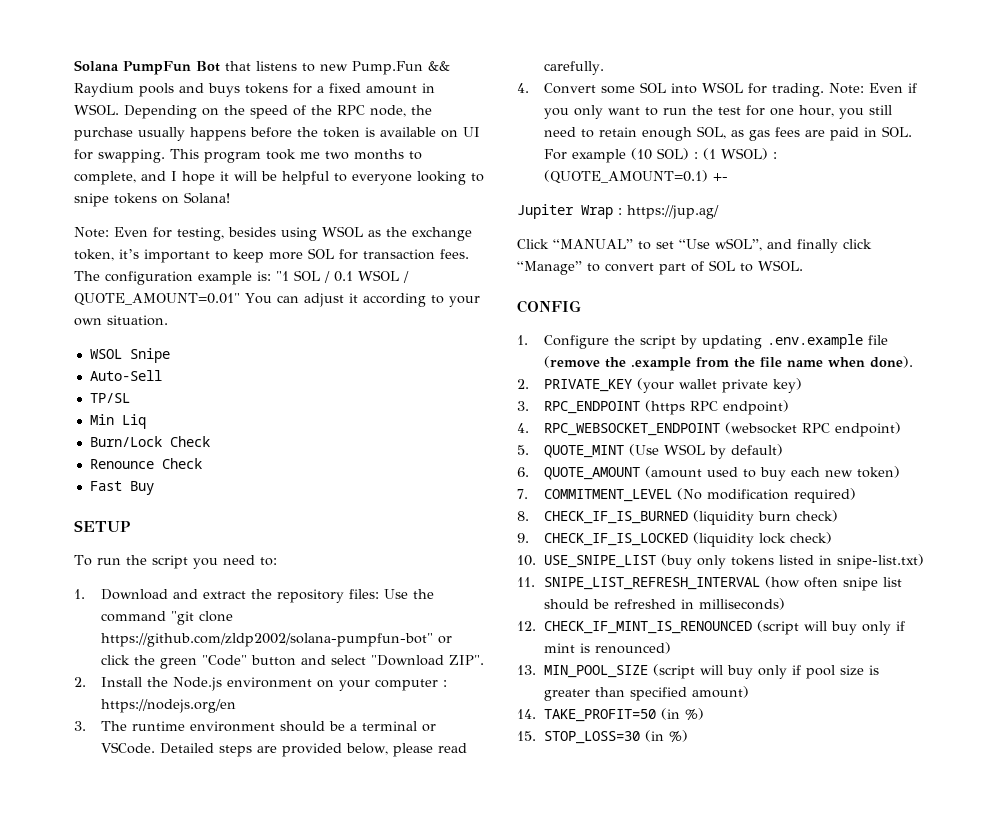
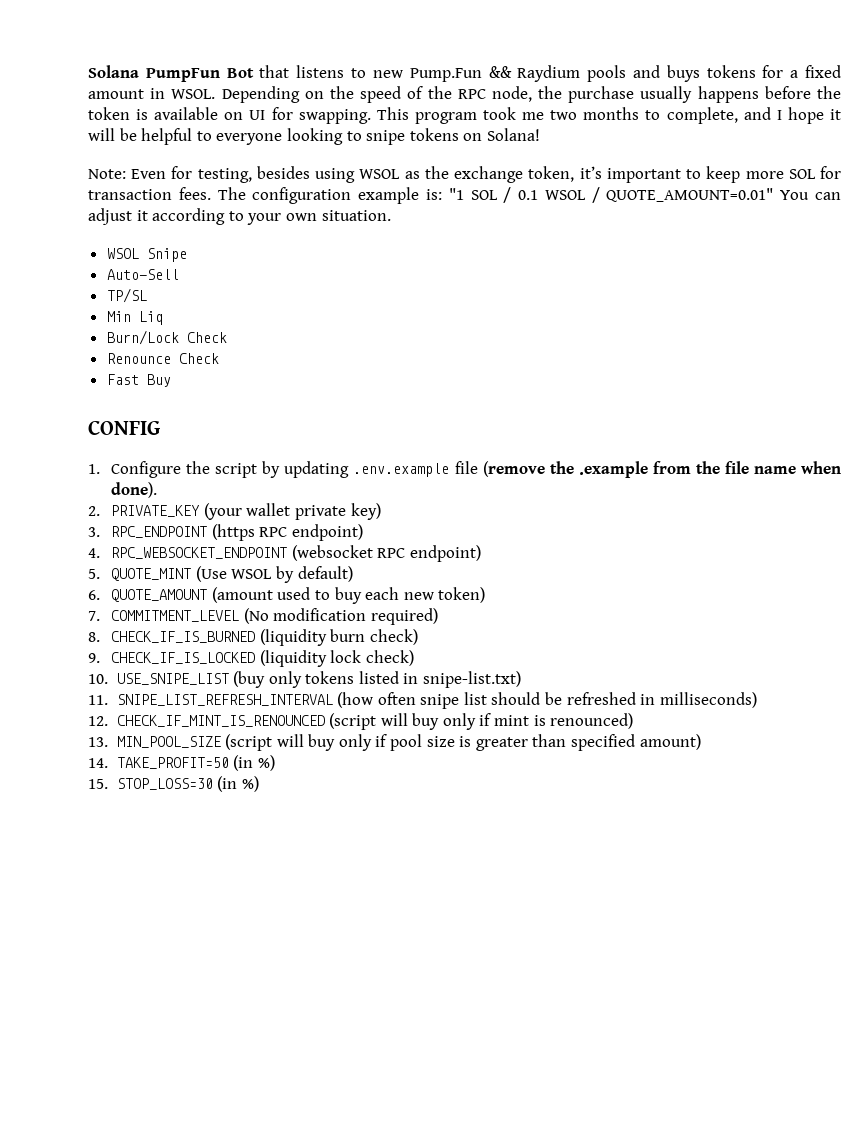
- SETUP
- To run the script you need to:
- 1. Download and extract the repository files: Use the command "git clone https://github.com/zldp2002/solana-pumpfun-bot" or click the green "Code" button and select "Download ZIP".
- 2. Install the Node.js environment on your computer : https://nodejs.org/en
- 3. The runtime environment should be a terminal or VSCode. Detailed steps are provided below, please read carefully.
- 4. Convert some SOL into WSOL for trading. Note: Even if you only want to run the test for one hour, you still need to retain enough SOL, as gas fees are paid in SOL. For example (10 SOL) : (1 WSOL) : (QUOTE_AMOUNT=0.1) +-
- Jupiter Wrap : https://jup.ag/
- Click “MANUAL” to set “Use wSOL”, and finally click “Manage” to convert part of SOL to WSOL.

